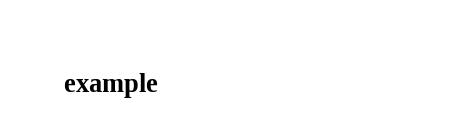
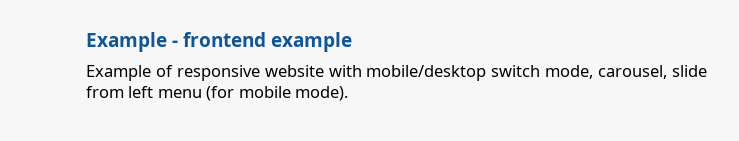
- example
+ Example - frontend example
+ Example of responsive website with mobile/desktop switch mode, carousel, slide from left menu (for mobile mode).

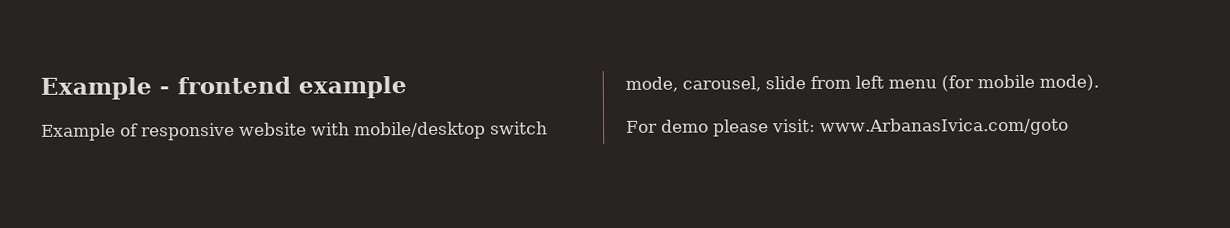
+ For demo please visit: www.ArbanasIvica.com/goto

